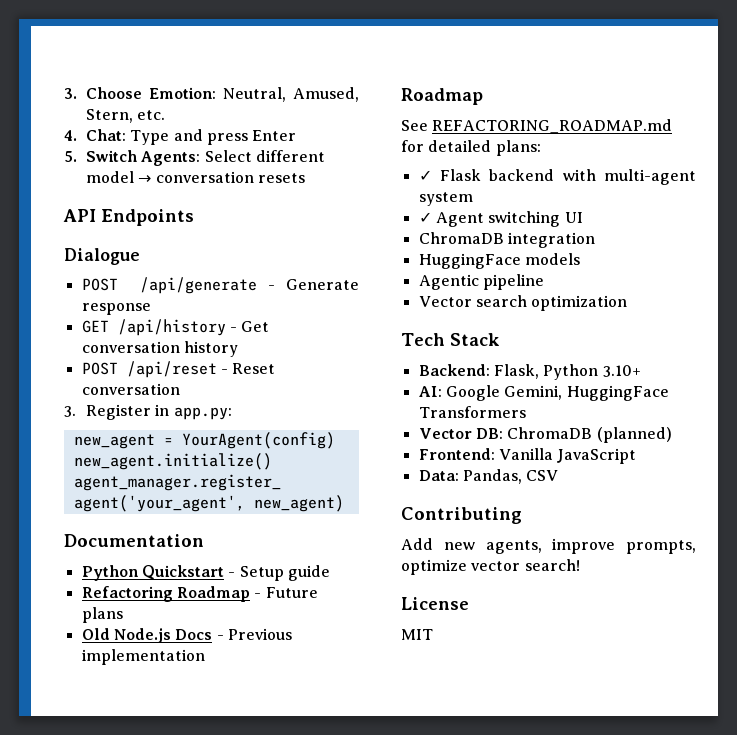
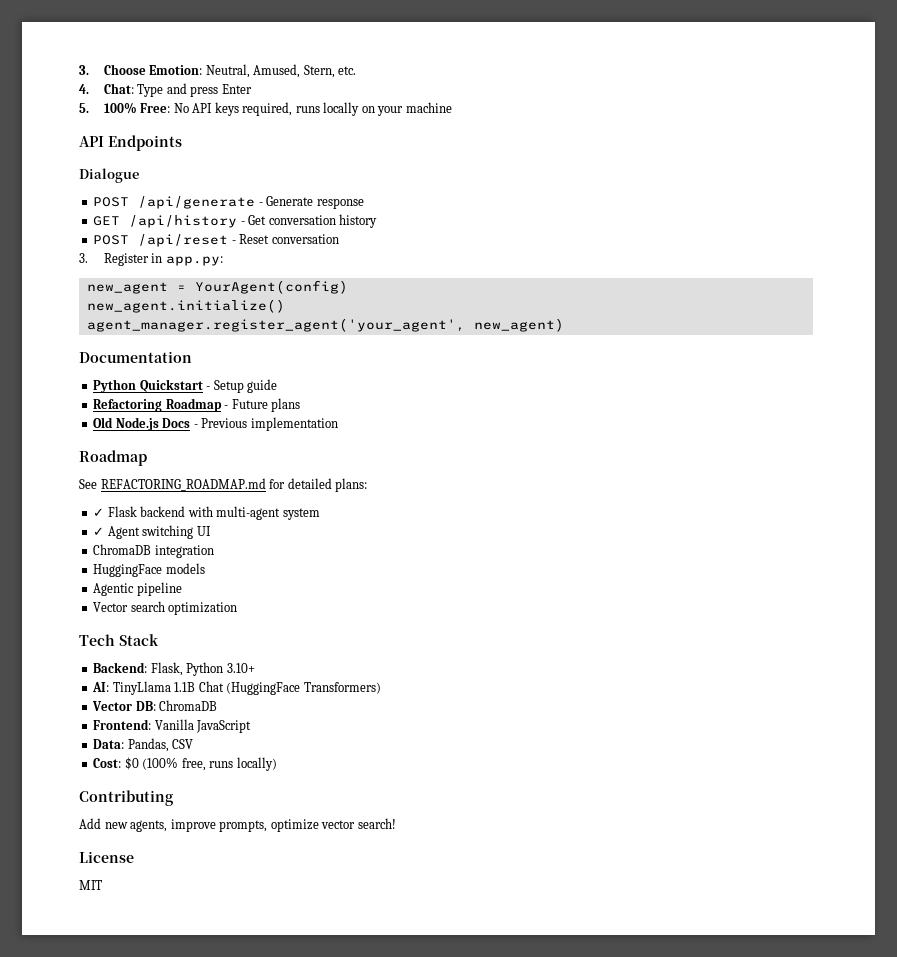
- 5. Switch Agents: Select different model → conversation resets
+ 5. 100% Free: No API keys required, runs locally on your machine
- AI: Google Gemini, HuggingFace Transformers
+ AI: TinyLlama 1.1B Chat (HuggingFace Transformers)
- Vector DB: ChromaDB (planned)
+ Vector DB: ChromaDB
+ Cost: $0 (100% free, runs locally)

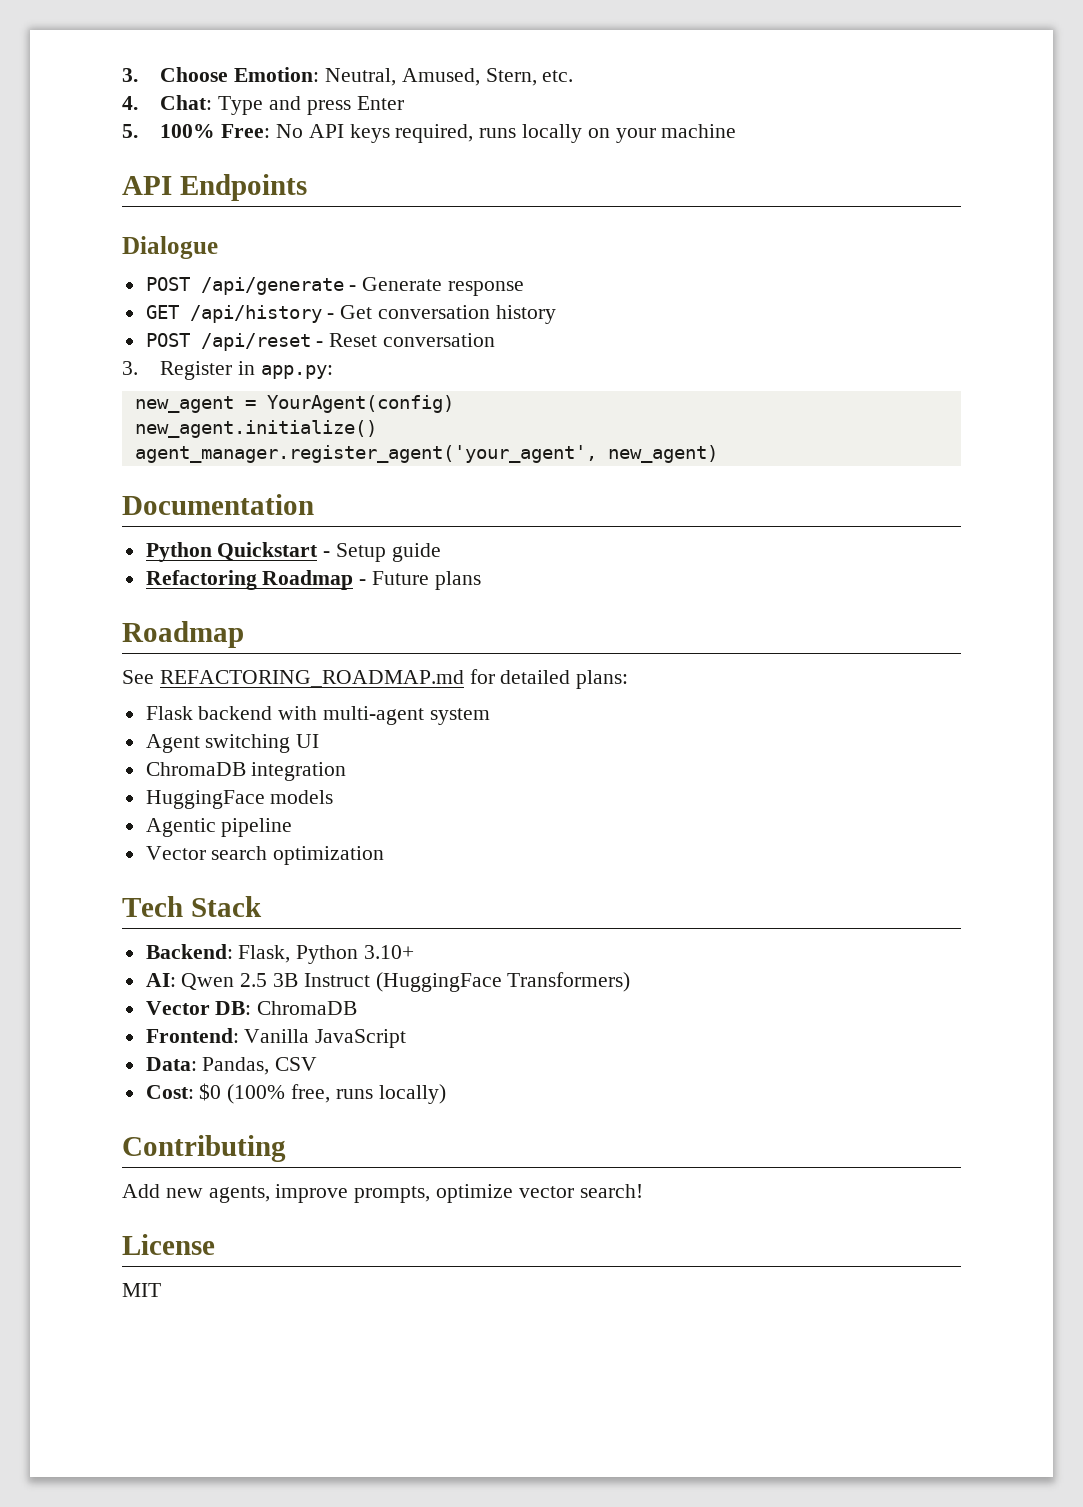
- Old Node.js Docs - Previous implementation
- ✓ Flask backend with multi-agent system
+ Flask backend with multi-agent system
- ✓ Agent switching UI
+ Agent switching UI
- AI: TinyLlama 1.1B Chat (HuggingFace Transformers)
+ AI: Qwen 2.5 3B Instruct (HuggingFace Transformers)

